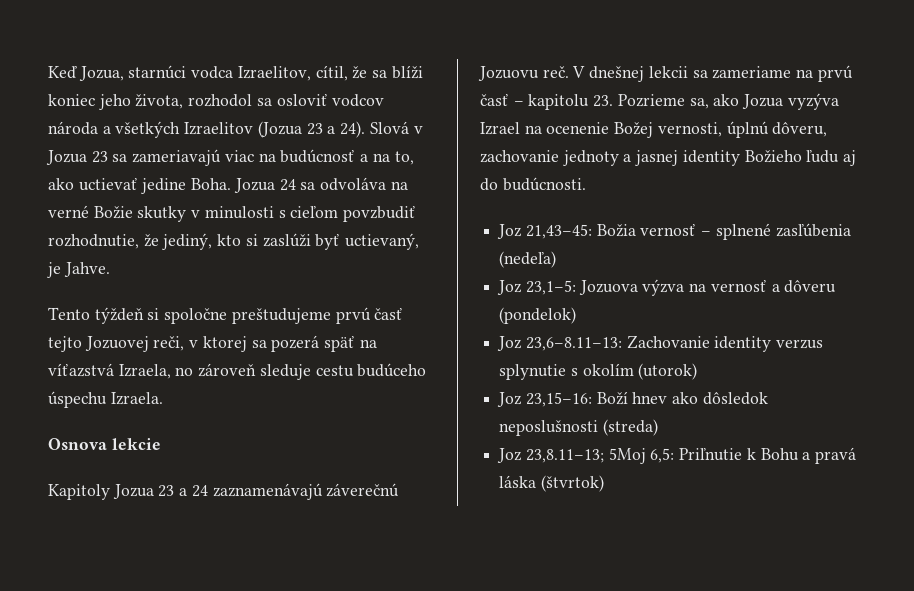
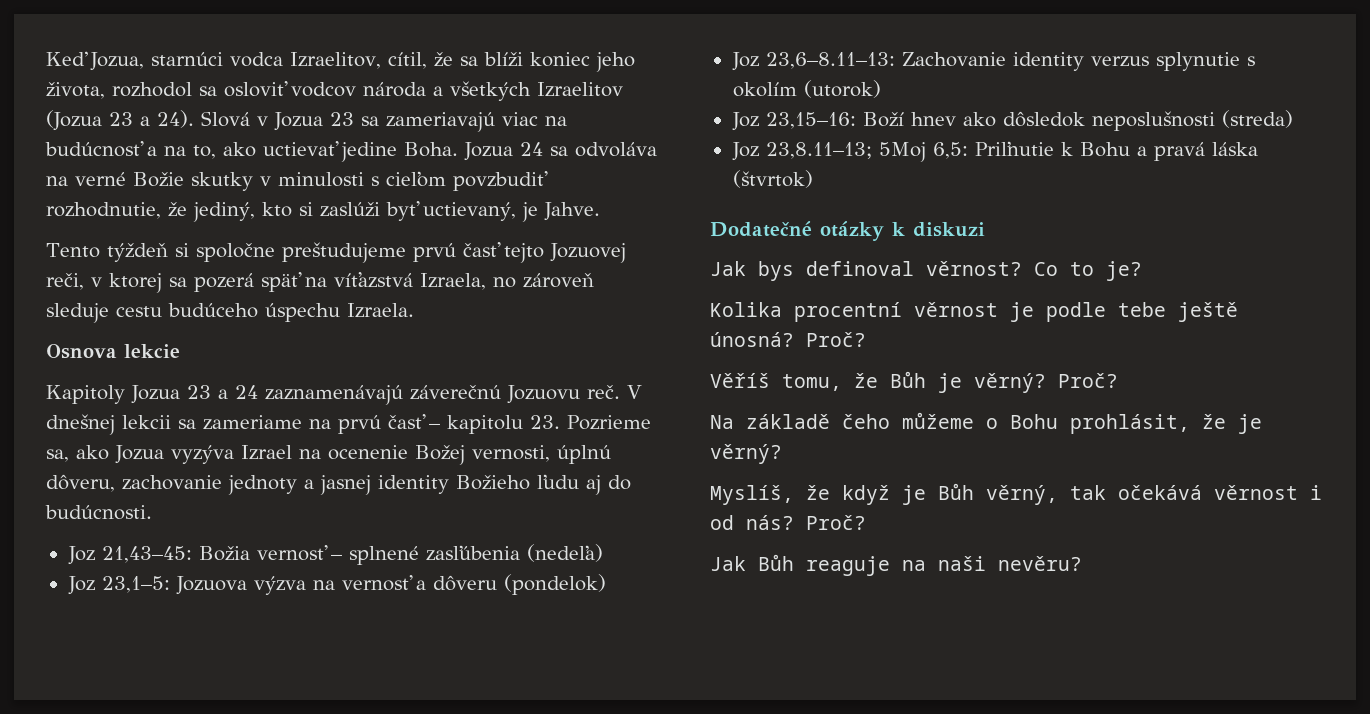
+ Dodatečné otázky k diskuzi
+ Jak bys definoval věrnost? Co to je?
+ Kolika procentní věrnost je podle tebe ještě únosná? Proč?
+ Věříš tomu, že Bůh je věrný? Proč?
+ Na základě čeho můžeme o Bohu prohlásit, že je věrný?
+ Myslíš, že když je Bůh věrný, tak očekává věrnost i od nás? Proč?
+ Jak Bůh reaguje na naši nevěru?

